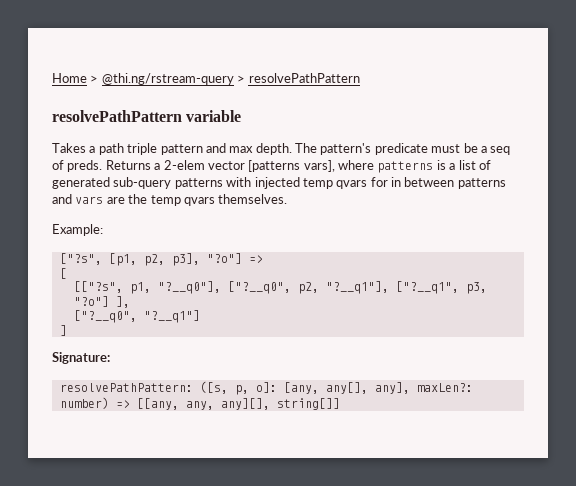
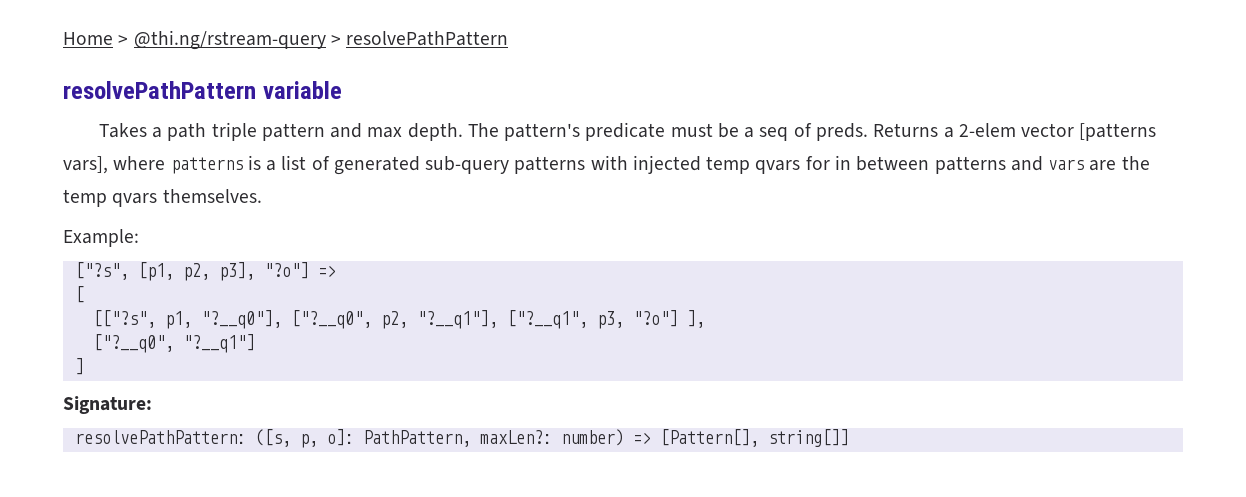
- resolvePathPattern: ([s, p, o]: [any, any[], any], maxLen?: number) => [[any, any, any][], string[]]
+ resolvePathPattern: ([s, p, o]: PathPattern, maxLen?: number) => [Pattern[], string[]]

